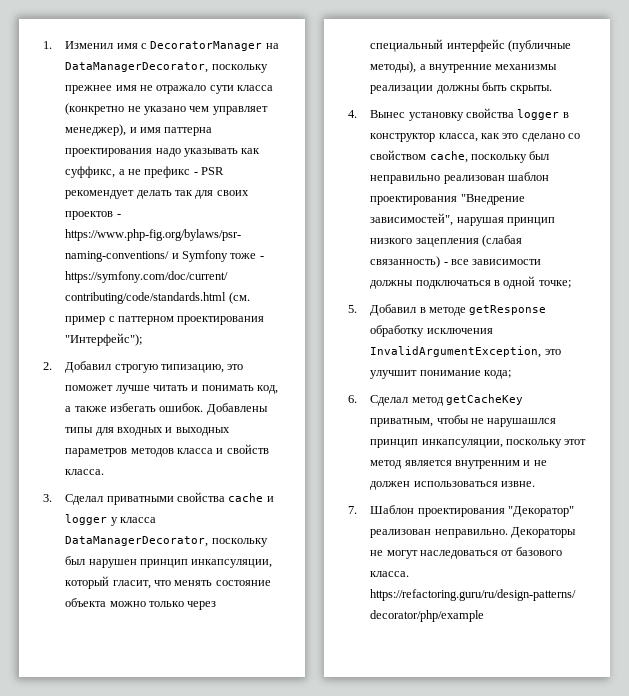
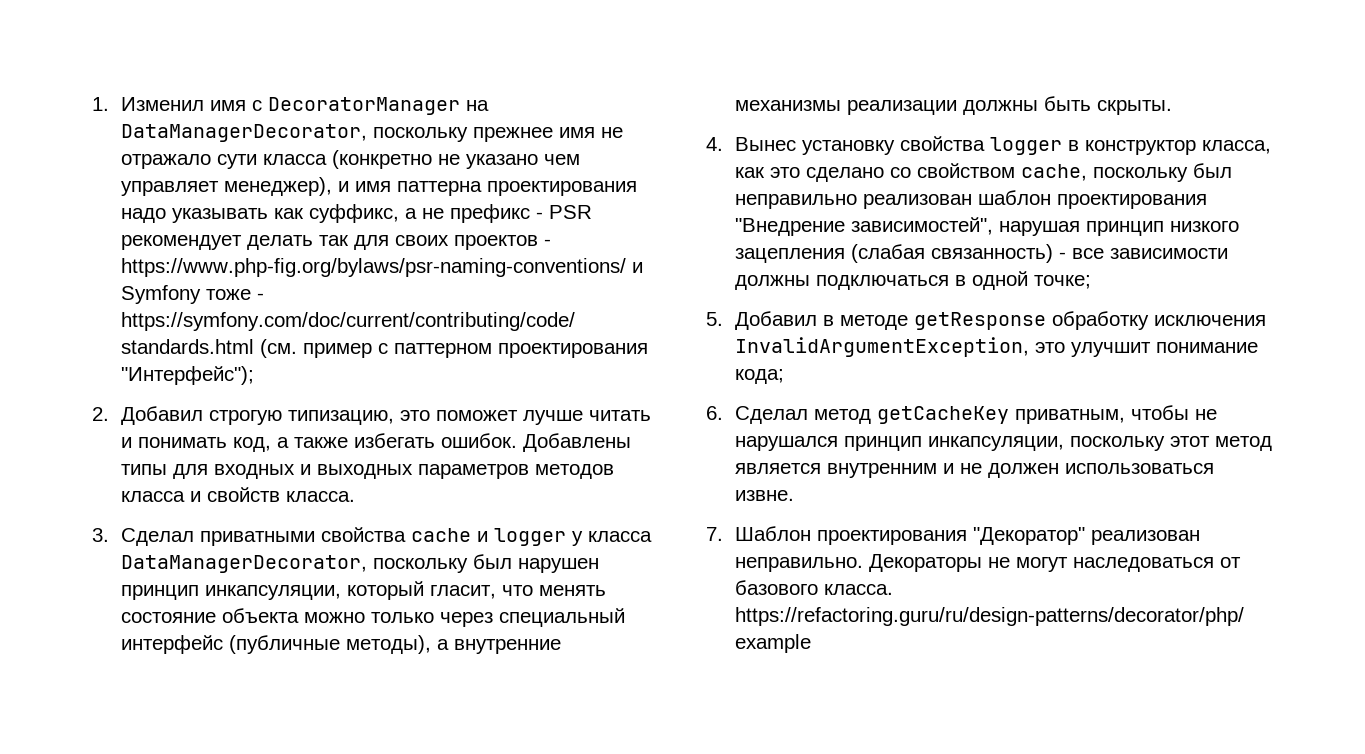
- 6. Сделал метод getCacheKey приватным, чтобы не нарушашлся принцип инкапсуляции, поскольку этот метод является внутренним и не должен использоваться извне.
+ 6. Сделал метод getCacheKey приватным, чтобы не нарушался принцип инкапсуляции, поскольку этот метод является внутренним и не должен использоваться извне.

